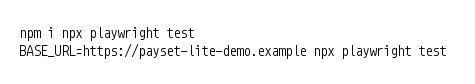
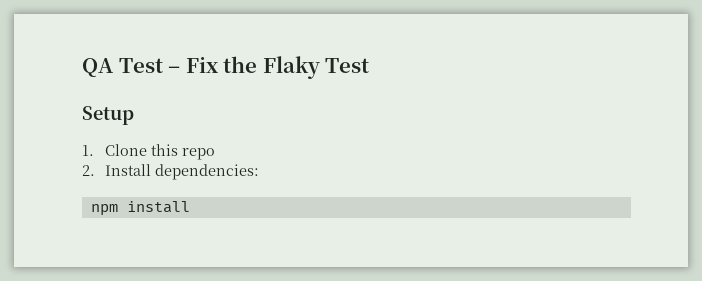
- npm i npx playwright test BASE_URL=https://payset-lite-demo.example npx playwright test
+ QA Test – Fix the Flaky Test
+ Setup
+ 1. Clone this repo
+ 2. Install dependencies:
+ npm install

